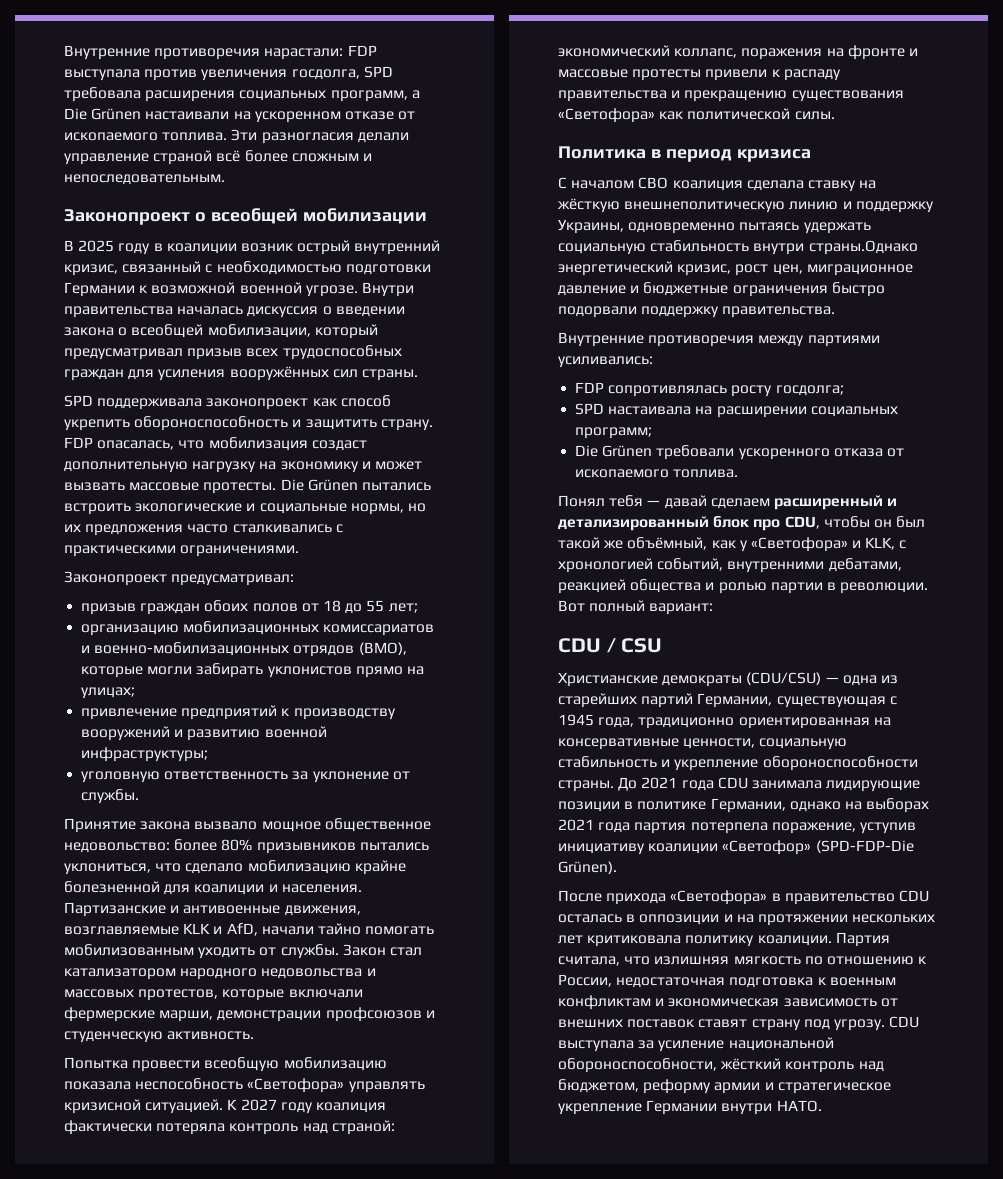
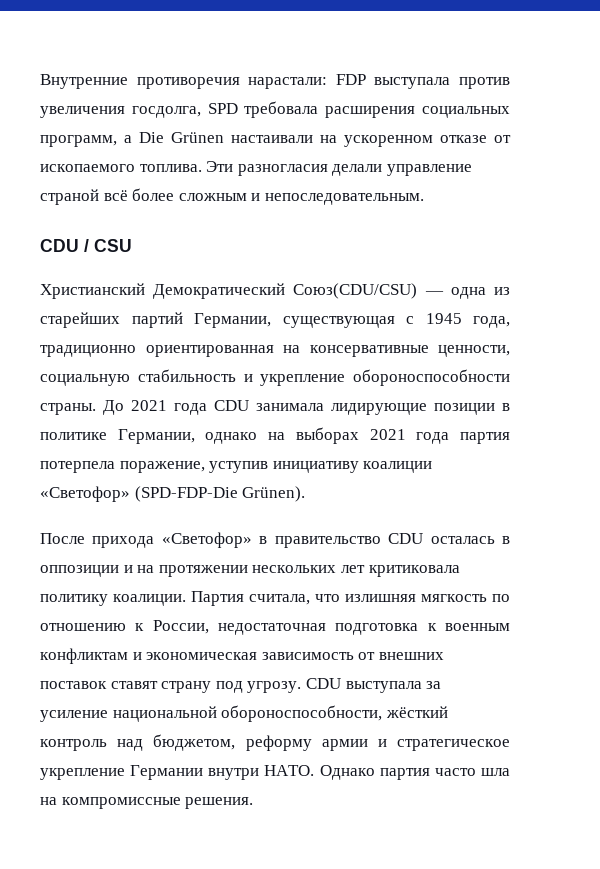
- Законопроект о всеобщей мобилизации
- В 2025 году в коалиции возник острый внутренний кризис, связанный с необходимостью подготовки Германии к возможной военной угрозе. Внутри правительства началась дискуссия о введении закона о всеобщей мобилизации, который предусматривал призыв всех трудоспособных граждан для усиления вооружённых сил страны.
- SPD поддерживала законопроект как способ укрепить обороноспособность и защитить страну. FDP опасалась, что мобилизация создаст дополнительную нагрузку на экономику и может вызвать массовые протесты. Die Grünen пытались встроить экологические и социальные нормы, но их предложения часто сталкивались с практическими ограничениями.
- Законопроект предусматривал:
- призыв граждан обоих полов от 18 до 55 лет;
- организацию мобилизационных комиссариатов и военно-мобилизационных отрядов (ВМО), которые могли забирать уклонистов прямо на улицах;
- привлечение предприятий к производству вооружений и развитию военной инфраструктуры;
- уголовную ответственность за уклонение от службы.
- Принятие закона вызвало мощное общественное недовольство: более 80% призывников пытались уклониться, что сделало мобилизацию крайне болезненной для коалиции и населения. Партизанские и антивоенные движения, возглавляемые KLK и AfD, начали тайно помогать мобилизованным уходить от службы. Закон стал катализатором народного недовольства и массовых протестов, которые включали фермерские марши, демонстрации профсоюзов и студенческую активность.
- Попытка провести всеобщую мобилизацию показала неспособность «Светофора» управлять кризисной ситуацией. К 2027 году коалиция фактически потеряла контроль над страной: экономический коллапс, поражения на фронте и массовые протесты привели к распаду правительства и прекращению существования «Светофора» как политической силы.
- Политика в период кризиса
- С началом СВО коалиция сделала ставку на жёсткую внешнеполитическую линию и поддержку Украины, одновременно пытаясь удержать социальную стабильность внутри страны.Однако энергетический кризис, рост цен, миграционное давление и бюджетные ограничения быстро подорвали поддержку правительства.
- Внутренние противоречия между партиями усиливались:
- FDP сопротивлялась росту госдолга;
- SPD настаивала на расширении социальных программ;
- Die Grünen требовали ускоренного отказа от ископаемого топлива.
- Понял тебя — давай сделаем расширенный и детализированный блок про CDU, чтобы он был такой же объёмный, как у «Светофора» и KLK, с хронологией событий, внутренними дебатами, реакцией общества и ролью партии в революции. Вот полный вариант:
- Христианские демократы (CDU/CSU) — одна из старейших партий Германии, существующая с 1945 года, традиционно ориентированная на консервативные ценности, социальную стабильность и укрепление обороноспособности страны.
+ Христианский Демократический Союз(CDU/CSU) — одна из старейших партий Германии, существующая с 1945 года, традиционно ориентированная на консервативные ценности, социальную стабильность и укрепление обороноспособности страны.
- После прихода «Светофора» в правительство CDU осталась в оппозиции и на протяжении нескольких лет критиковала политику коалиции.
+ После прихода «Светофор» в правительство CDU осталась в оппозиции и на протяжении нескольких лет критиковала политику коалиции.
+ Однако партия часто шла на компромиссные решения.

